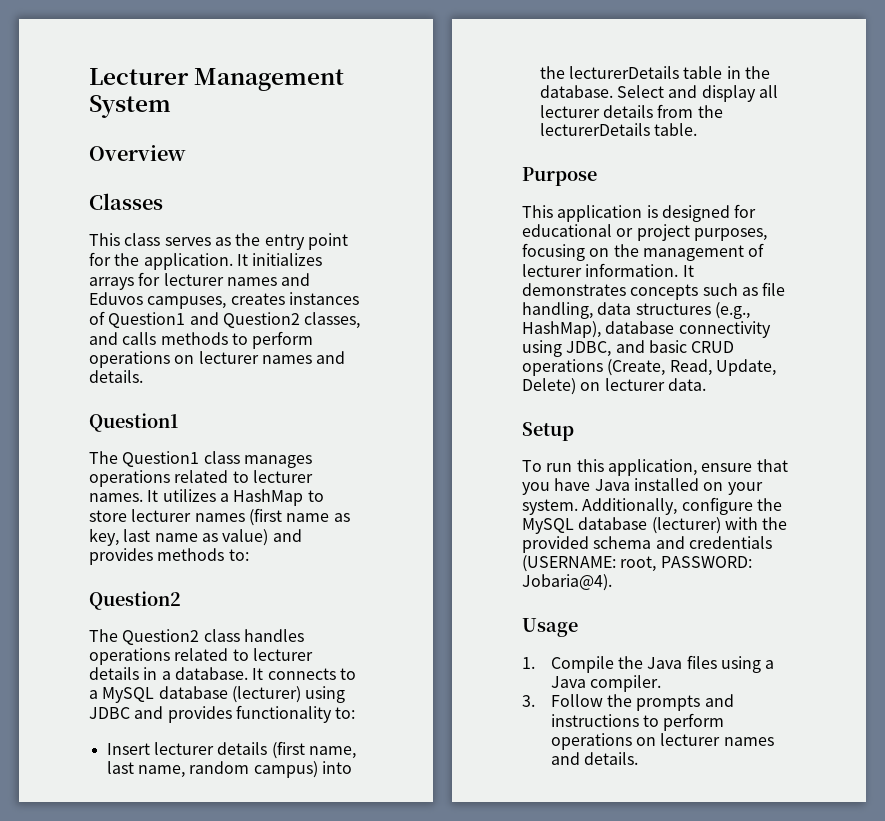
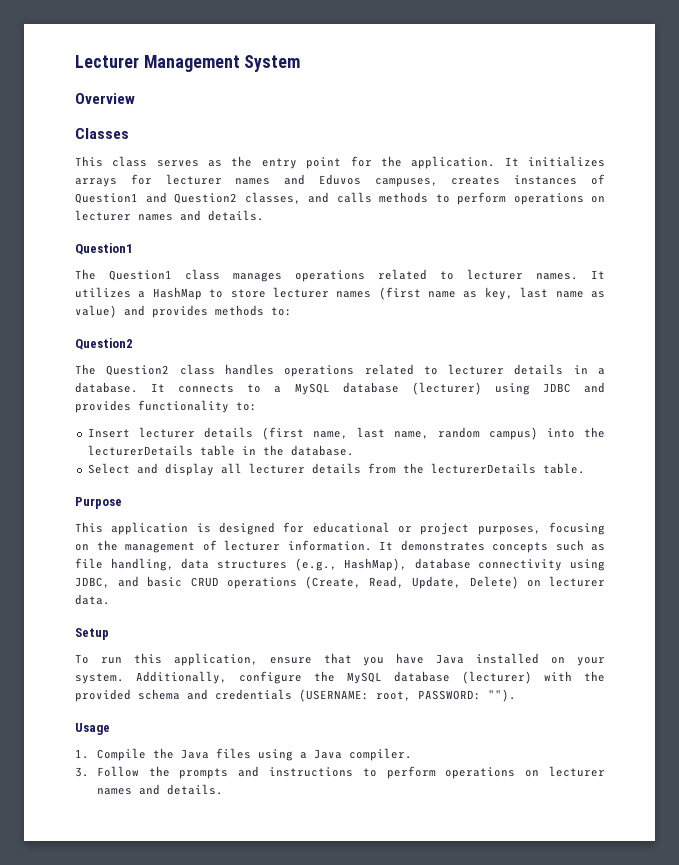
- Insert lecturer details (first name, last name, random campus) into the lecturerDetails table in the database. Select and display all lecturer details from the lecturerDetails table.
+ Insert lecturer details (first name, last name, random campus) into the lecturerDetails table in the database.
+ Select and display all lecturer details from the lecturerDetails table.
- Additionally, configure the MySQL database (lecturer) with the provided schema and credentials (USERNAME: root, PASSWORD: Jobaria@4).
+ Additionally, configure the MySQL database (lecturer) with the provided schema and credentials (USERNAME: root, PASSWORD: "").

